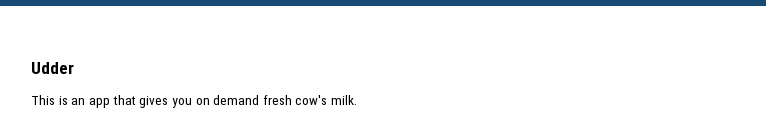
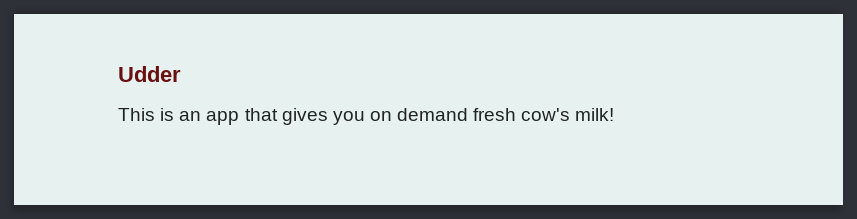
- This is an app that gives you on demand fresh cow's milk.
+ This is an app that gives you on demand fresh cow's milk!

